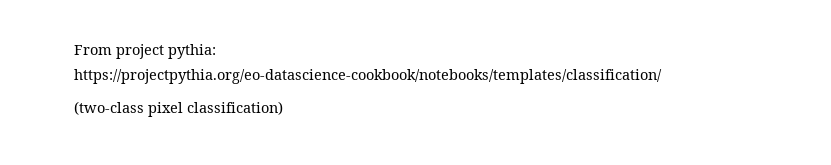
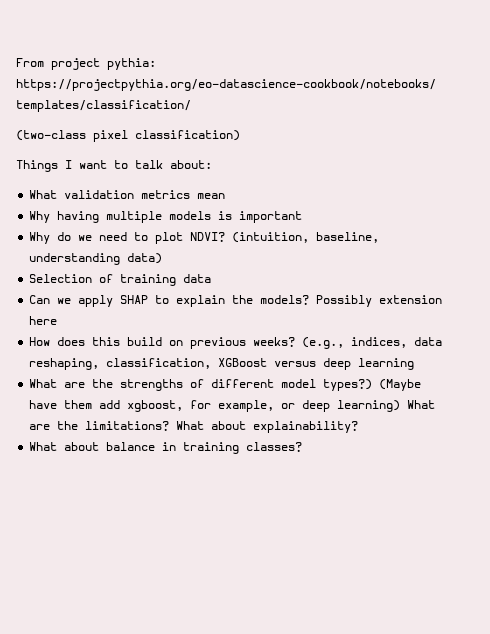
+ Things I want to talk about:
+ What validation metrics mean
+ Why having multiple models is important
+ Why do we need to plot NDVI? (intuition, baseline, understanding data)
+ Selection of training data
+ Can we apply SHAP to explain the models? Possibly extension here
+ How does this build on previous weeks? (e.g., indices, data reshaping, classification, XGBoost versus deep learning
+ What are the strengths of different model types?) (Maybe have them add xgboost, for example, or deep learning) What are the limitations? What about explainability?
+ What about balance in training classes?

